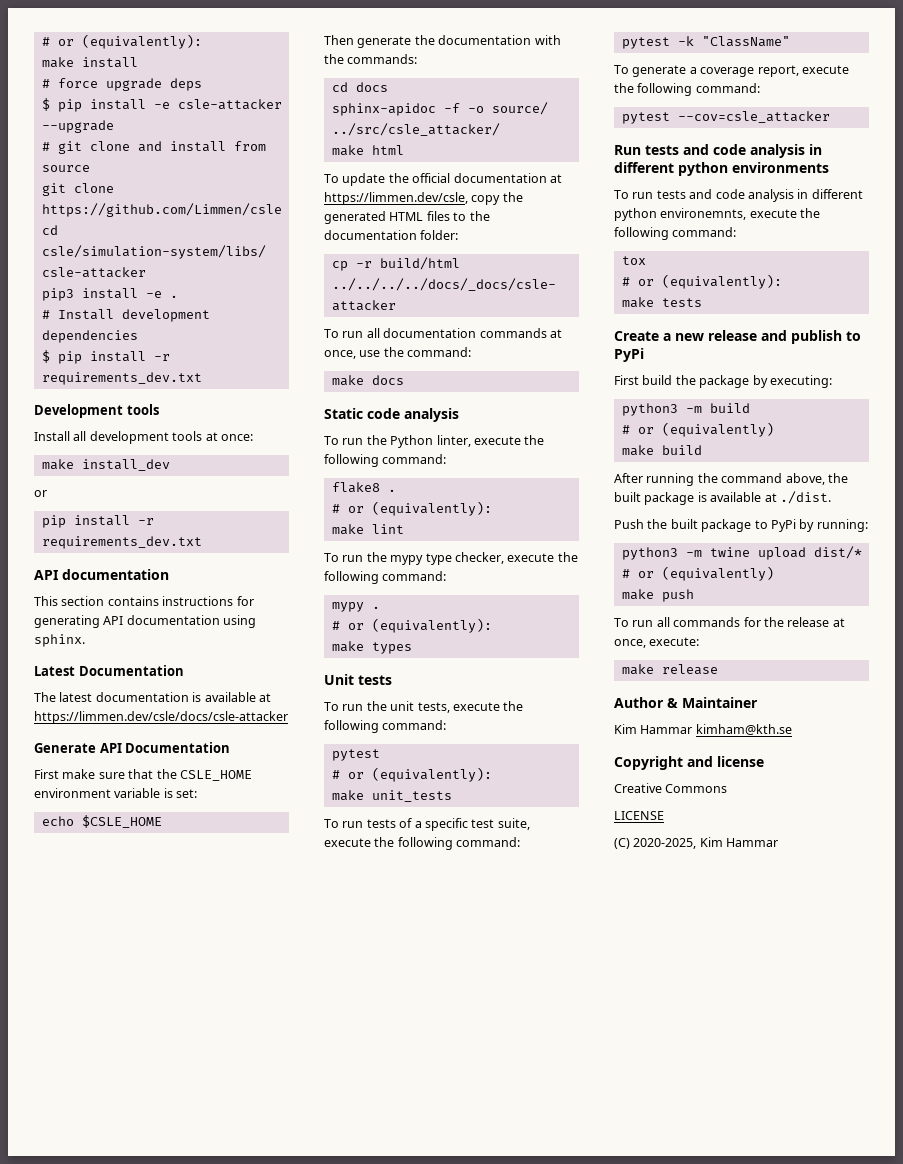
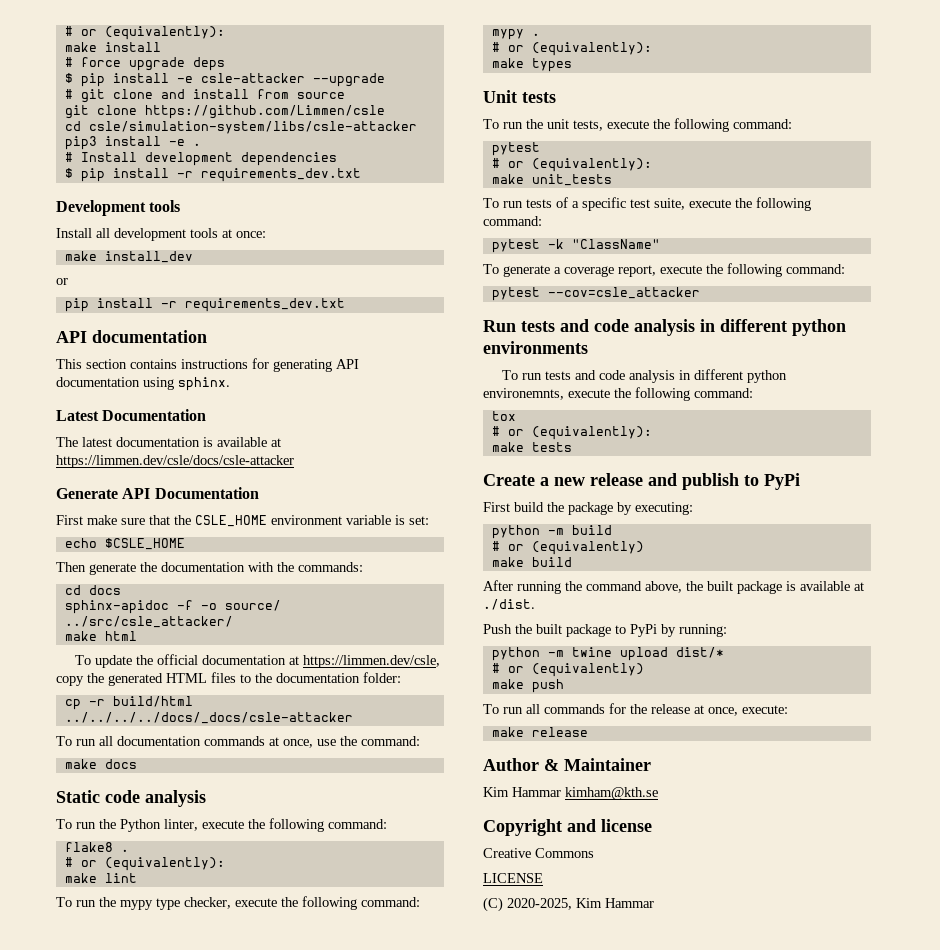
- python3 -m build
+ python -m build
- python3 -m twine upload dist/*
+ python -m twine upload dist/*

